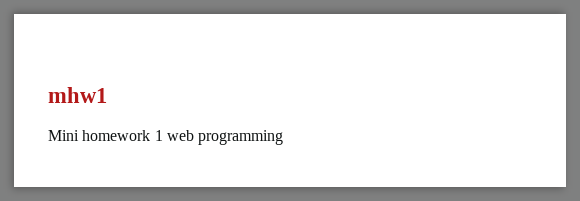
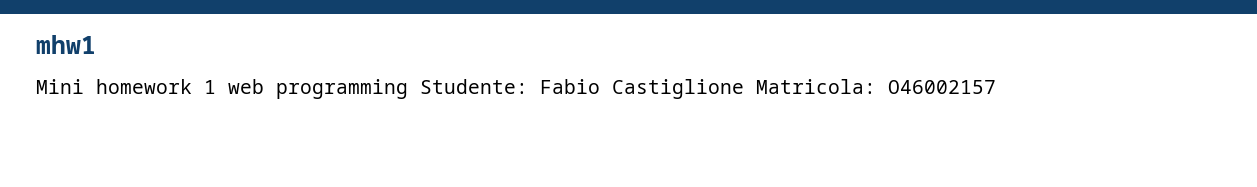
- Mini homework 1 web programming
+ Mini homework 1 web programming Studente: Fabio Castiglione Matricola: O46002157

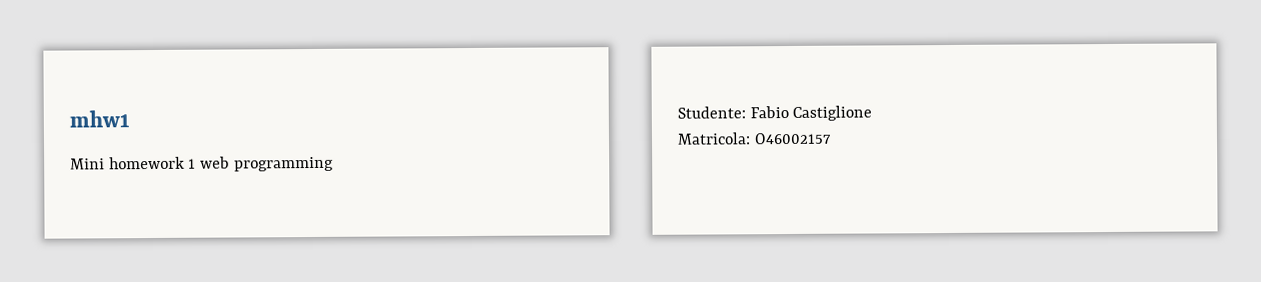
- Mini homework 1 web programming Studente: Fabio Castiglione Matricola: O46002157
+ Mini homework 1 web programming
+ Studente: Fabio Castiglione
+ Matricola: O46002157

